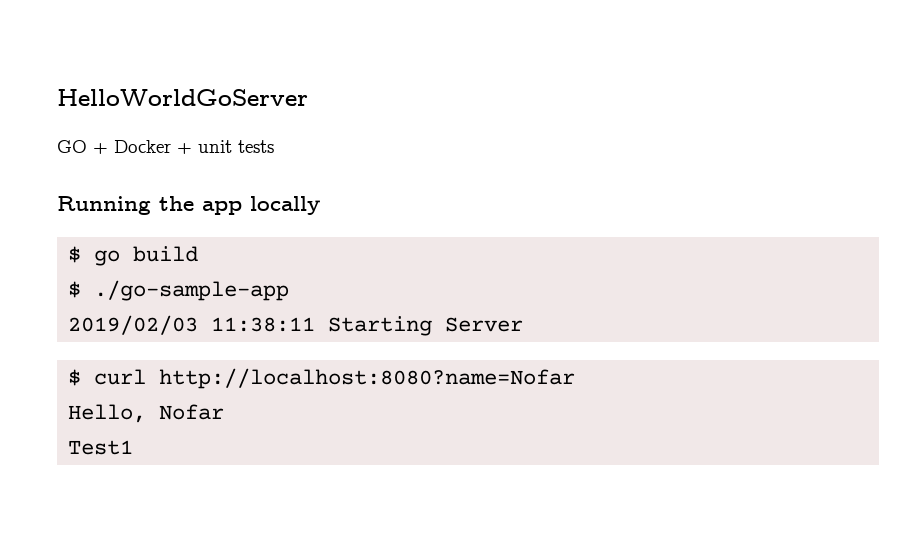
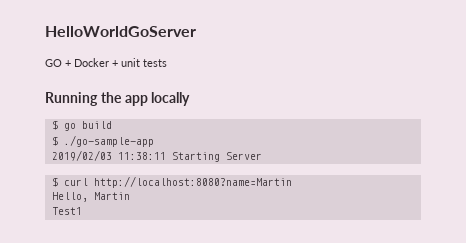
- $ curl http://localhost:8080?name=Nofar
+ $ curl http://localhost:8080?name=Martin
- Hello, Nofar
+ Hello, Martin

